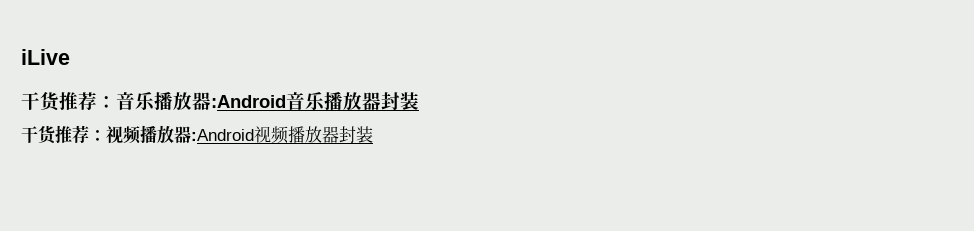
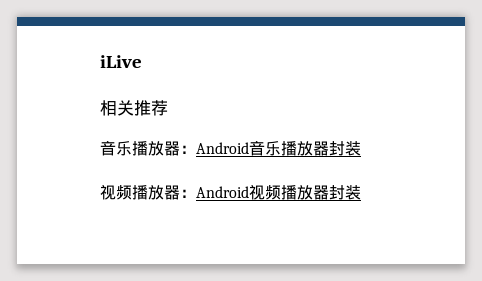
- 干货推荐：音乐播放器:Android音乐播放器封装
+ 相关推荐
+ 音乐播放器：Android音乐播放器封装
- 干货推荐：视频播放器:Android视频播放器封装
+ 视频播放器：Android视频播放器封装

